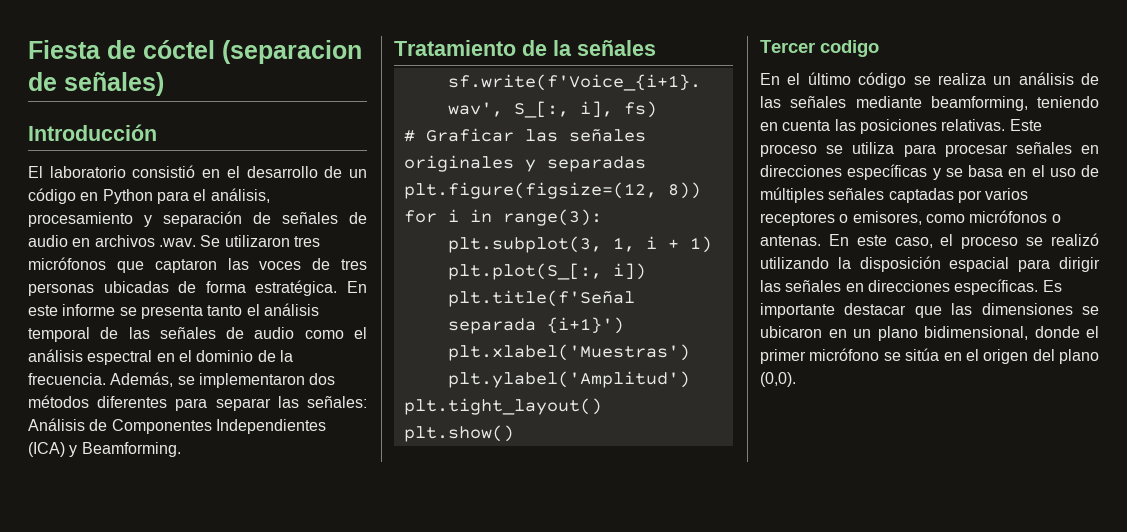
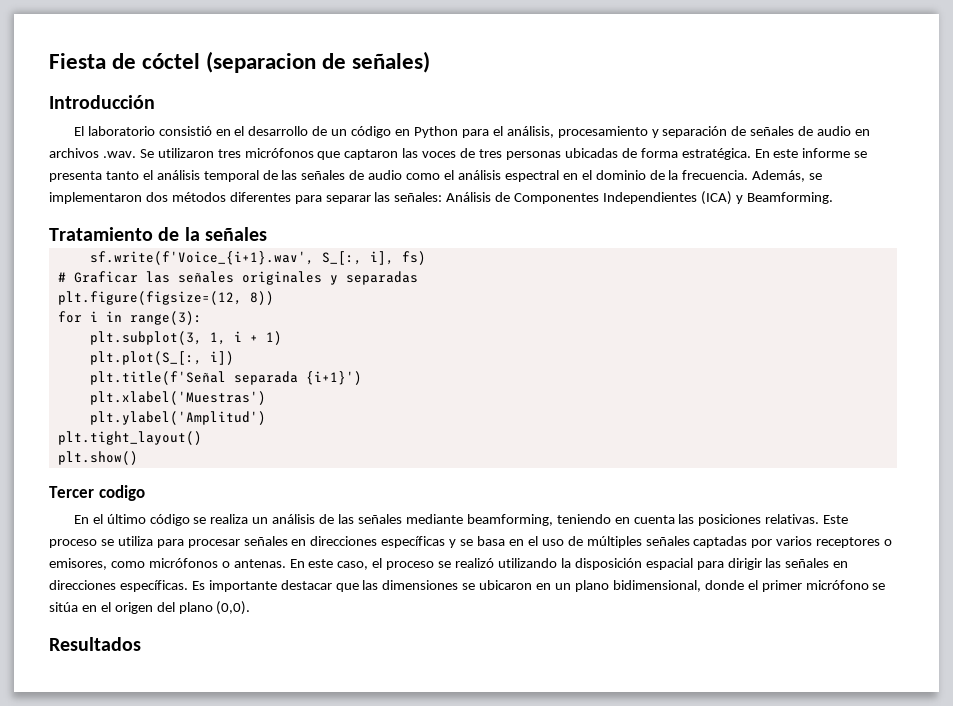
+ Resultados

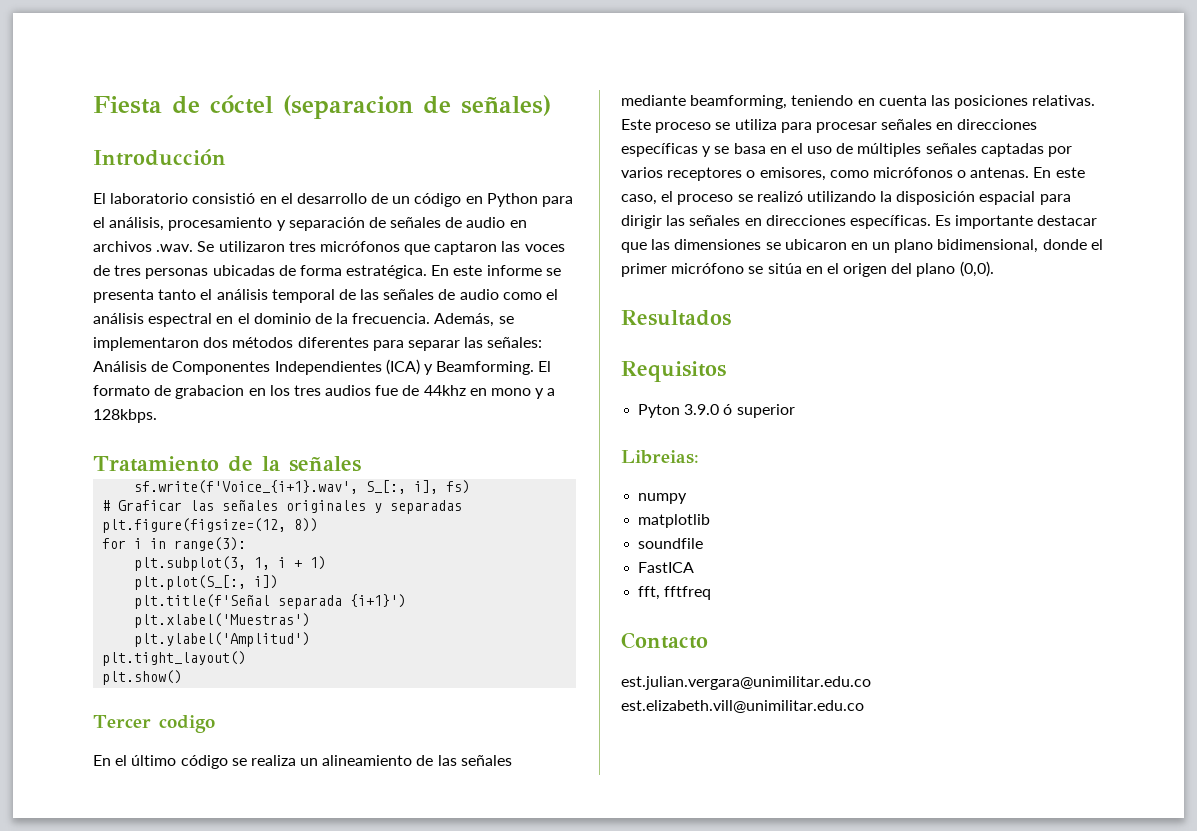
+ El formato de grabacion en los tres audios fue de 44khz en mono y a 128kbps.
- En el último código se realiza un análisis de las señales mediante beamforming, teniendo en cuenta las posiciones relativas.
+ En el último código se realiza un alineamiento de las señales mediante beamforming, teniendo en cuenta las posiciones relativas.
+ Requisitos
+ Pyton 3.9.0 ó superior
+ Libreias:
+ numpy
+ matplotlib
+ soundfile
+ FastICA
+ fft, fftfreq
+ Contacto
+ est.julian.vergara@unimilitar.edu.co est.elizabeth.vill@unimilitar.edu.co

